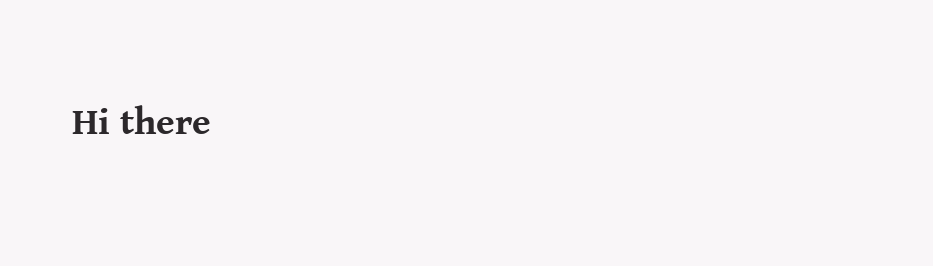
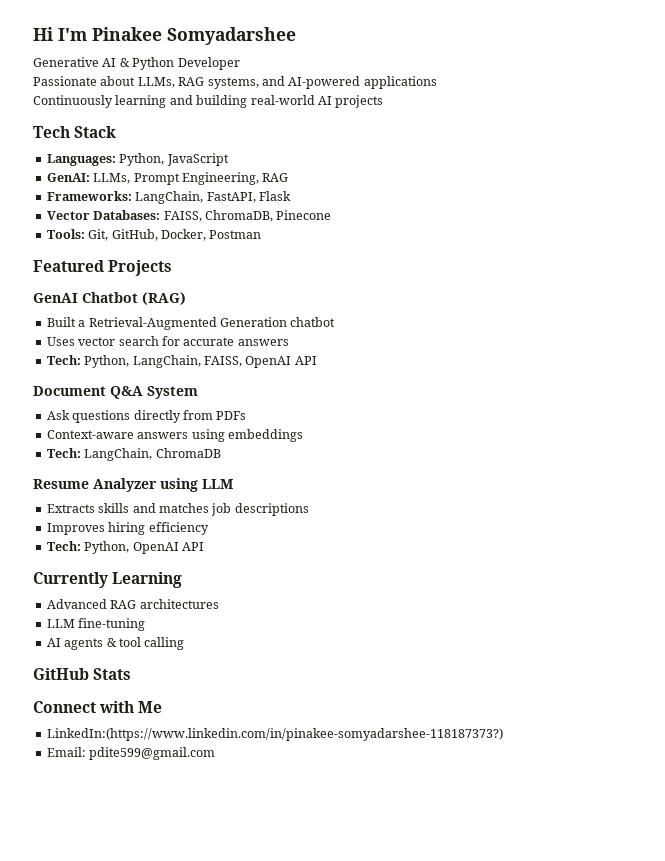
- Hi there
+ Hi I'm Pinakee Somyadarshee
+ Generative AI & Python Developer
+ Passionate about LLMs, RAG systems, and AI-powered applications
+ Continuously learning and building real-world AI projects
+ Tech Stack
+ Languages: Python, JavaScript
+ GenAI: LLMs, Prompt Engineering, RAG
+ Frameworks: LangChain, FastAPI, Flask
+ Vector Databases: FAISS, ChromaDB, Pinecone
+ Tools: Git, GitHub, Docker, Postman
+ Featured Projects
+ GenAI Chatbot (RAG)
+ Built a Retrieval-Augmented Generation chatbot
+ Uses vector search for accurate answers
+ Tech: Python, LangChain, FAISS, OpenAI API
+ Document Q&A System
+ Ask questions directly from PDFs
+ Context-aware answers using embeddings
+ Tech: LangChain, ChromaDB
+ Resume Analyzer using LLM
+ Extracts skills and matches job descriptions
+ Improves hiring efficiency
+ Tech: Python, OpenAI API
+ Currently Learning
+ Advanced RAG architectures
+ LLM fine-tuning
+ AI agents & tool calling
+ GitHub Stats
+ Connect with Me
+ LinkedIn:(https://www.linkedin.com/in/pinakee-somyadarshee-118187373?)
+ Email: pdite599@gmail.com

